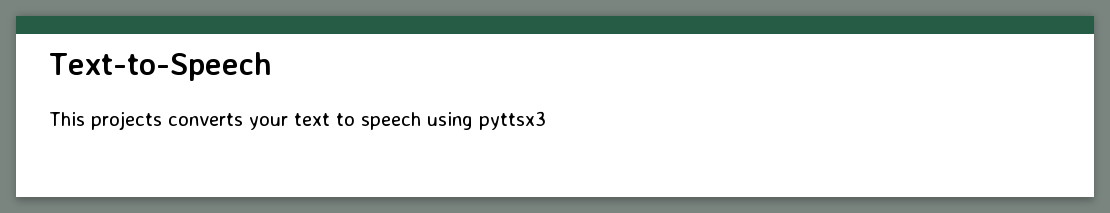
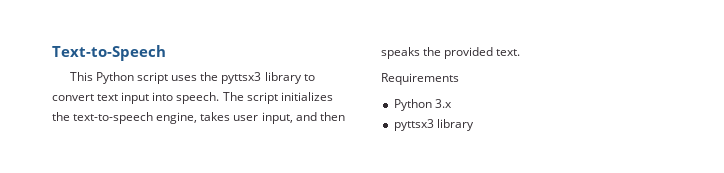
- This projects converts your text to speech using pyttsx3
+ This Python script uses the pyttsx3 library to convert text input into speech. The script initializes the text-to-speech engine, takes user input, and then speaks the provided text.
+ Requirements
+ Python 3.x
+ pyttsx3 library

